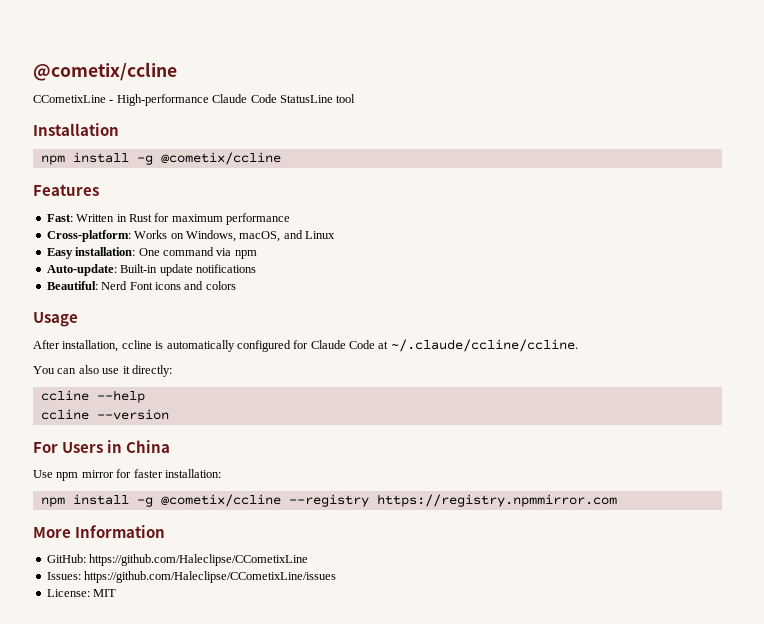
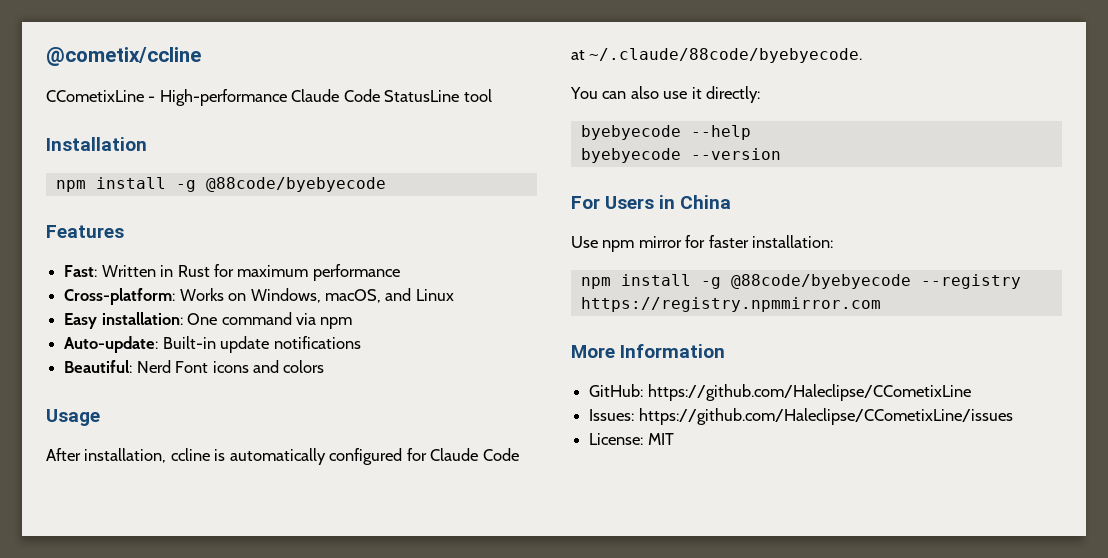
  Installation
- npm install -g @cometix/ccline
+ npm install -g @88code/byebyecode
- After installation, ccline is automatically configured for Claude Code at ~/.claude/ccline/ccline.
+ After installation, ccline is automatically configured for Claude Code at ~/.claude/88code/byebyecode.
- ccline --help
+ byebyecode --help
- ccline --version
+ byebyecode --version
- npm install -g @cometix/ccline --registry https://registry.npmmirror.com
+ npm install -g @88code/byebyecode --registry https://registry.npmmirror.com

